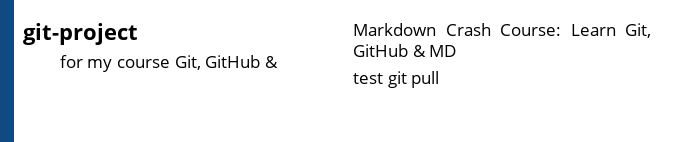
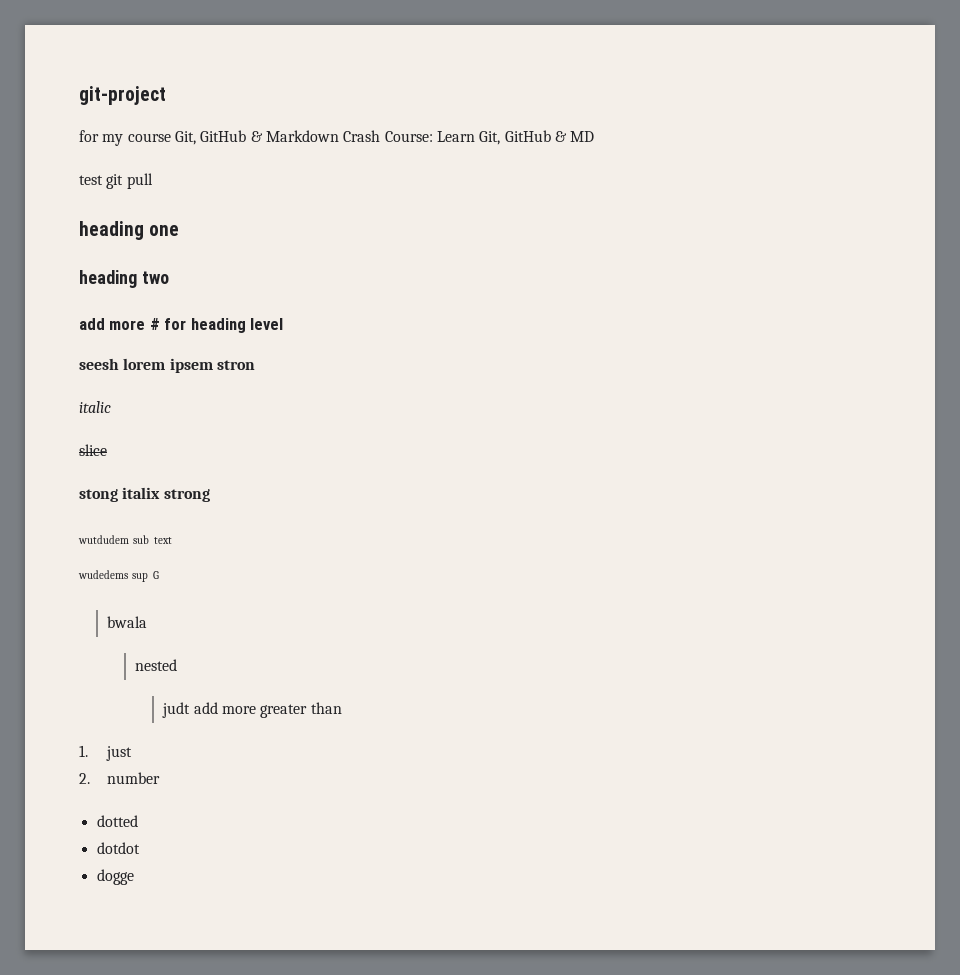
+ heading one
+ heading two
+ add more # for heading level
+ seesh lorem ipsem stron
+ italic
+ slice
+ stong italix strong
+ wutdudem sub text
+ wudedems sup G
+ bwala
+ nested
+ judt add more greater than
+ 1. just
+ 2. number
+ dotted
+ dotdot
+ dogge

